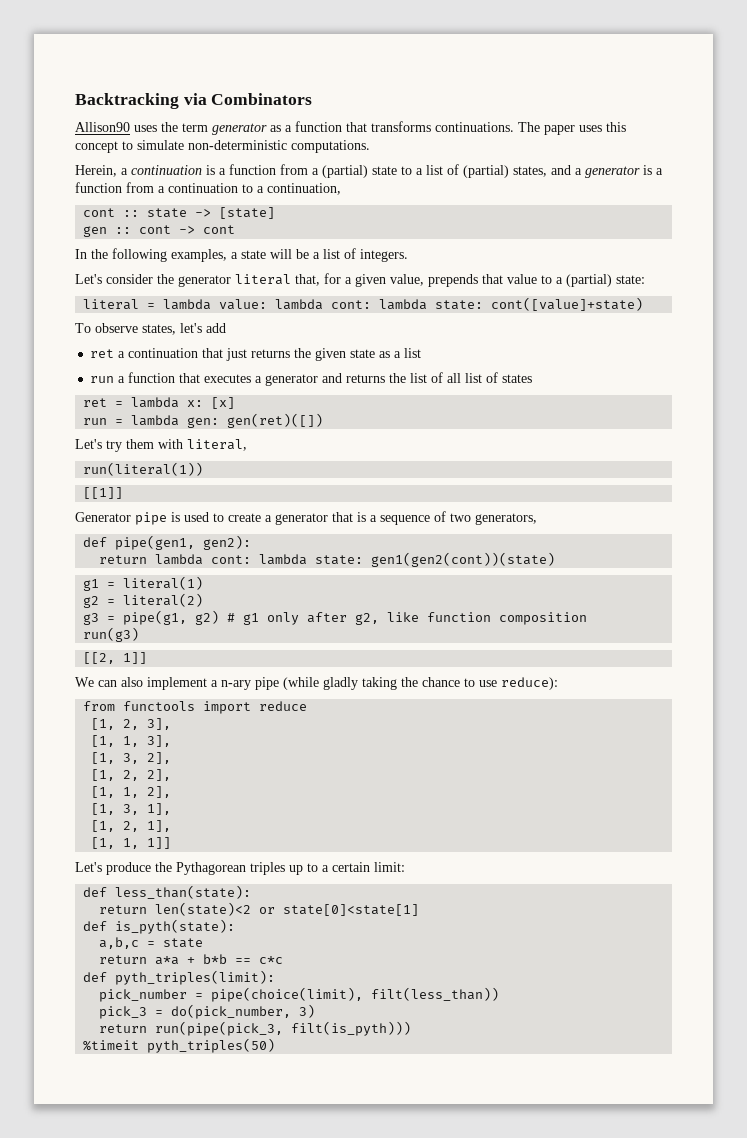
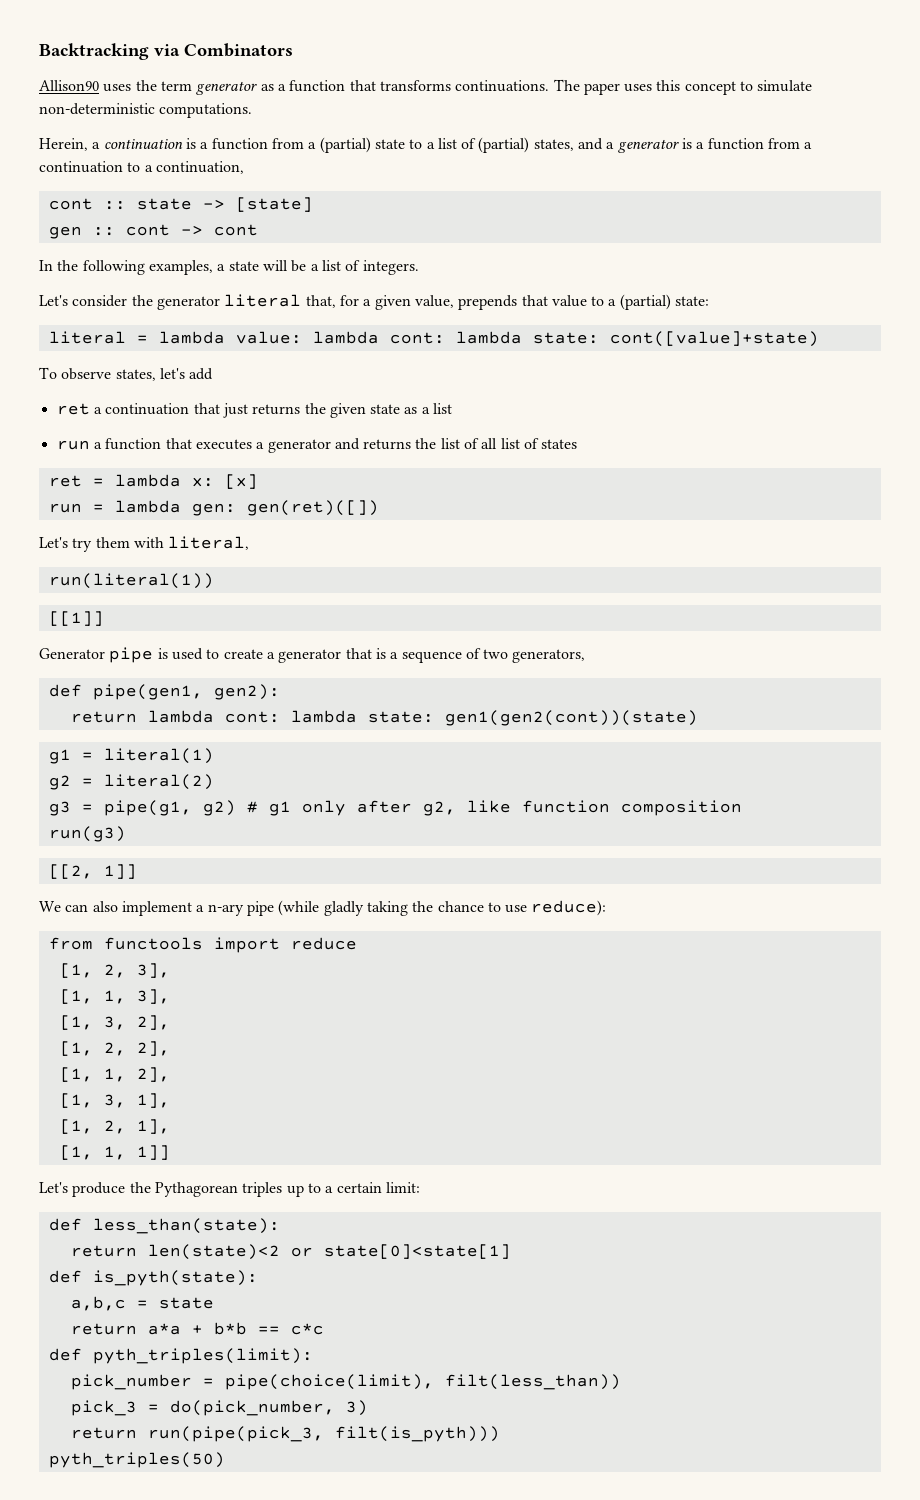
- %timeit pyth_triples(50)
+ pyth_triples(50)

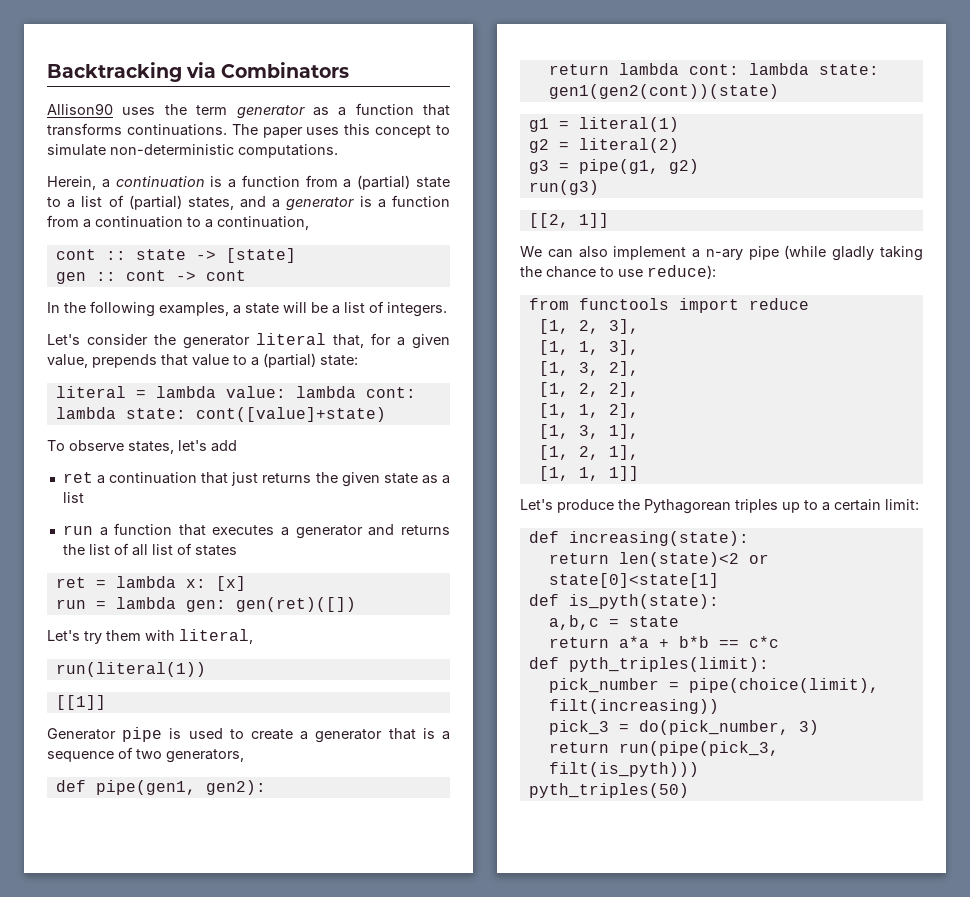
- g3 = pipe(g1, g2) # g1 only after g2, like function composition
+ g3 = pipe(g1, g2)
- def less_than(state):
+ def increasing(state):
- pick_number = pipe(choice(limit), filt(less_than))
+ pick_number = pipe(choice(limit), filt(increasing))

